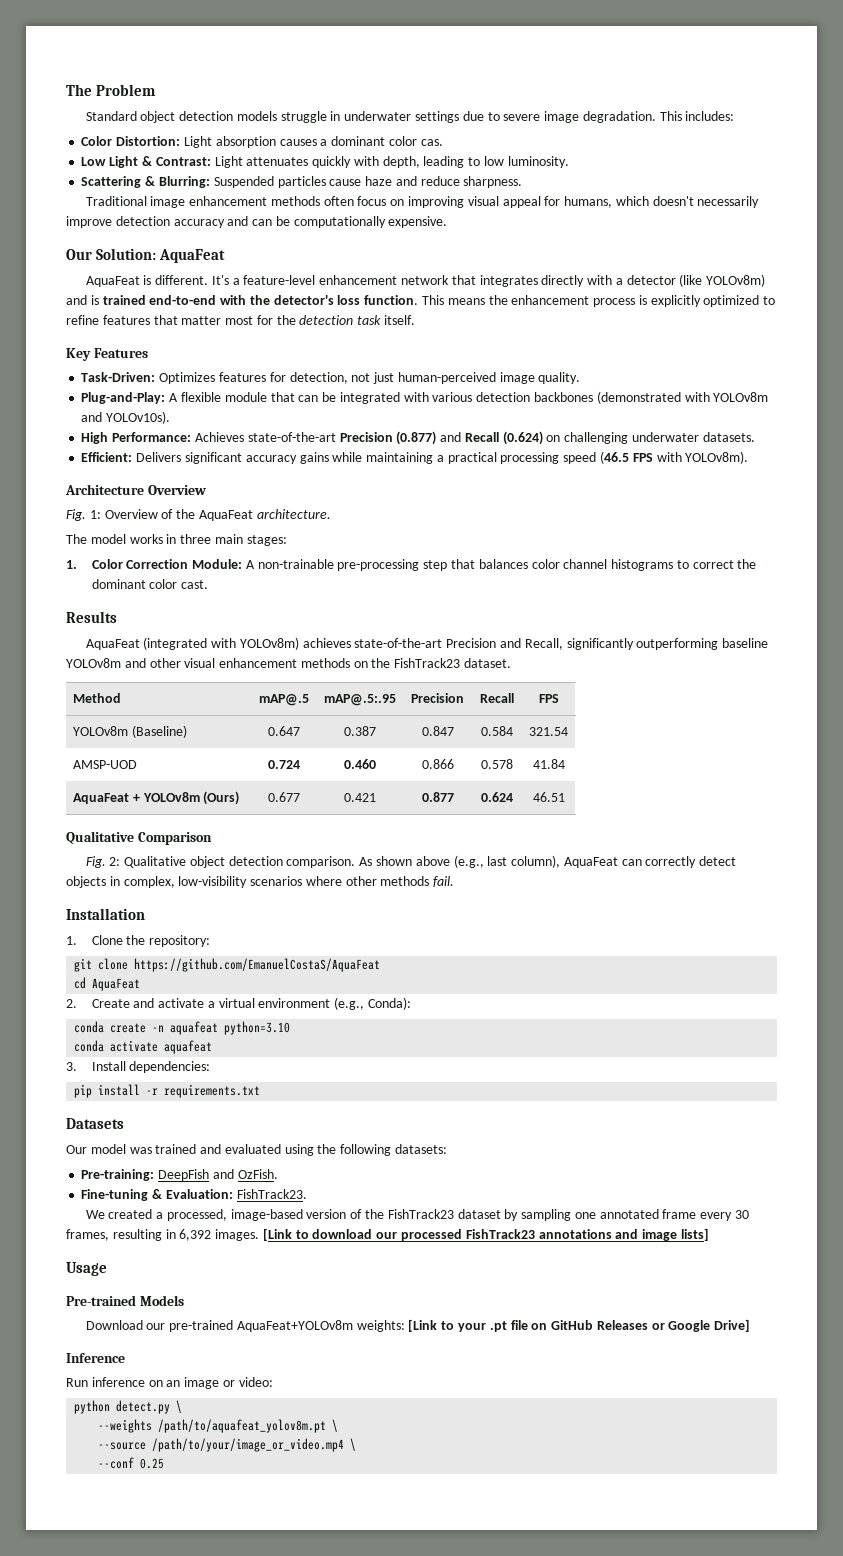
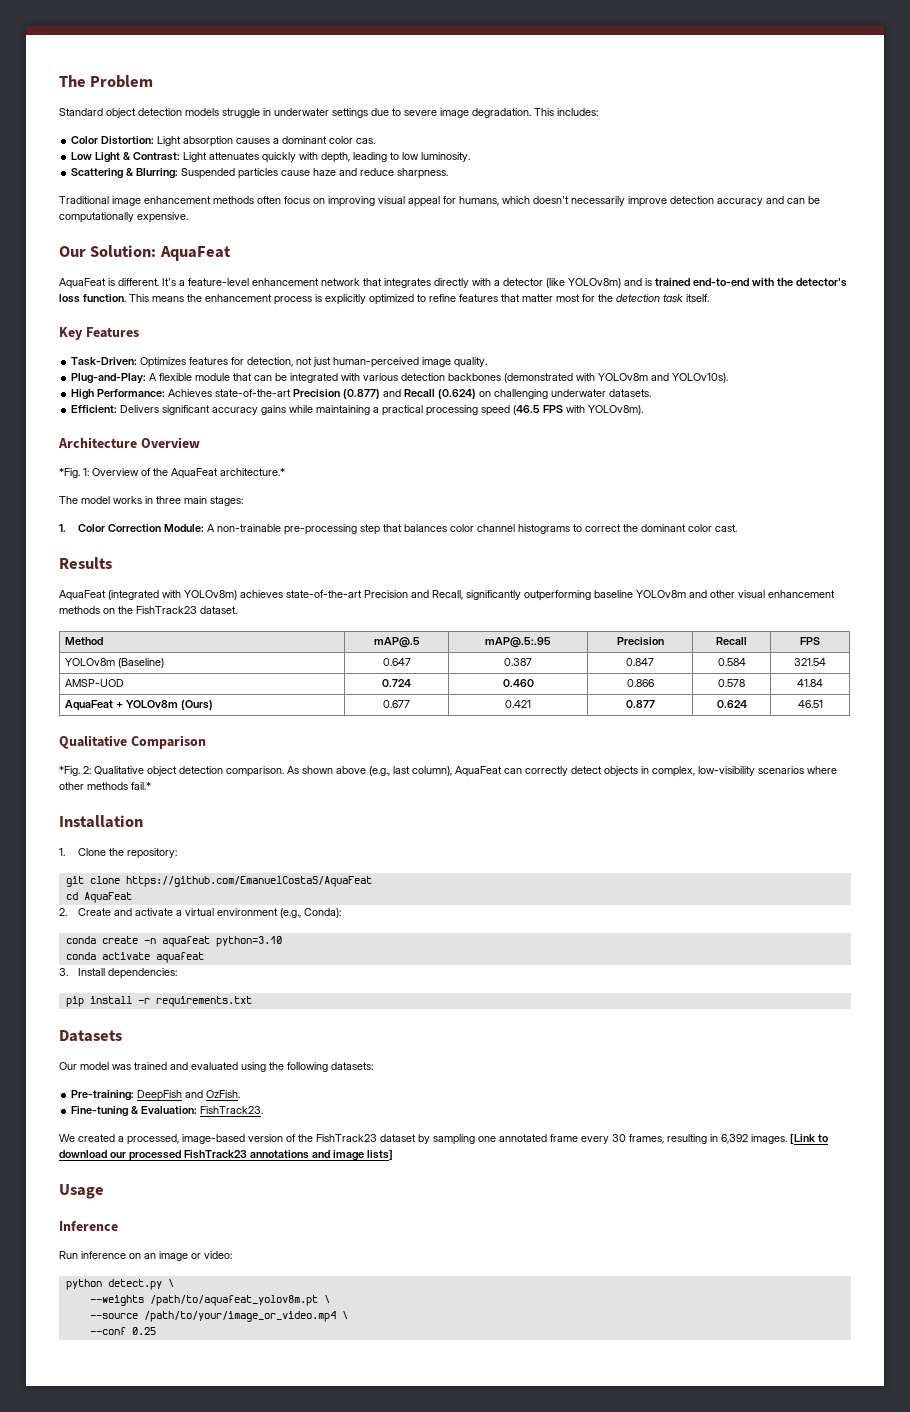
- Fig. 1: Overview of the AquaFeat architecture.
+ *Fig. 1: Overview of the AquaFeat architecture.*
- Fig. 2: Qualitative object detection comparison.
+ *Fig. 2: Qualitative object detection comparison.
- As shown above (e.g., last column), AquaFeat can correctly detect objects in complex, low-visibility scenarios where other methods fail.
+ As shown above (e.g., last column), AquaFeat can correctly detect objects in complex, low-visibility scenarios where other methods fail.*
- Pre-trained Models
- Download our pre-trained AquaFeat+YOLOv8m weights: [Link to your .pt file on GitHub Releases or Google Drive]

